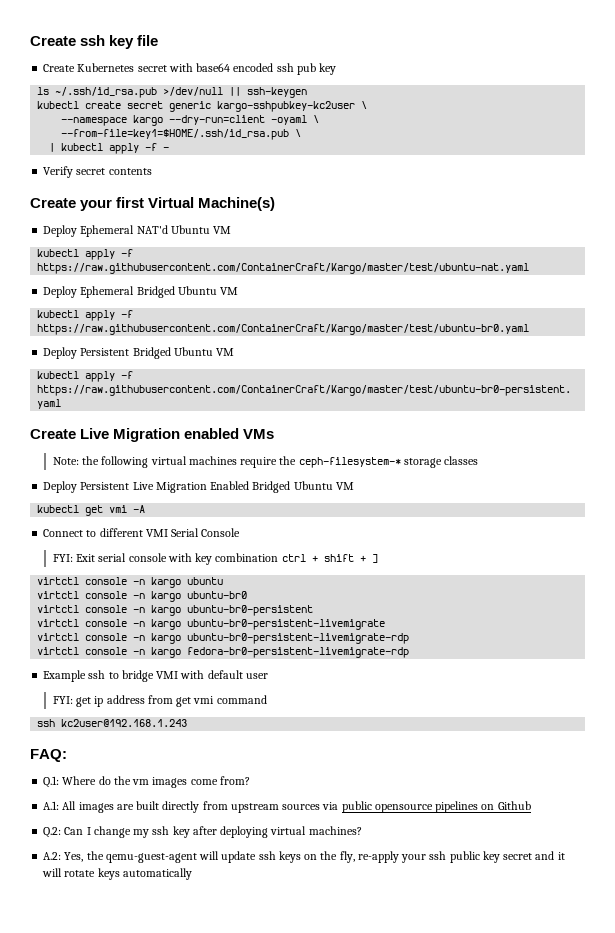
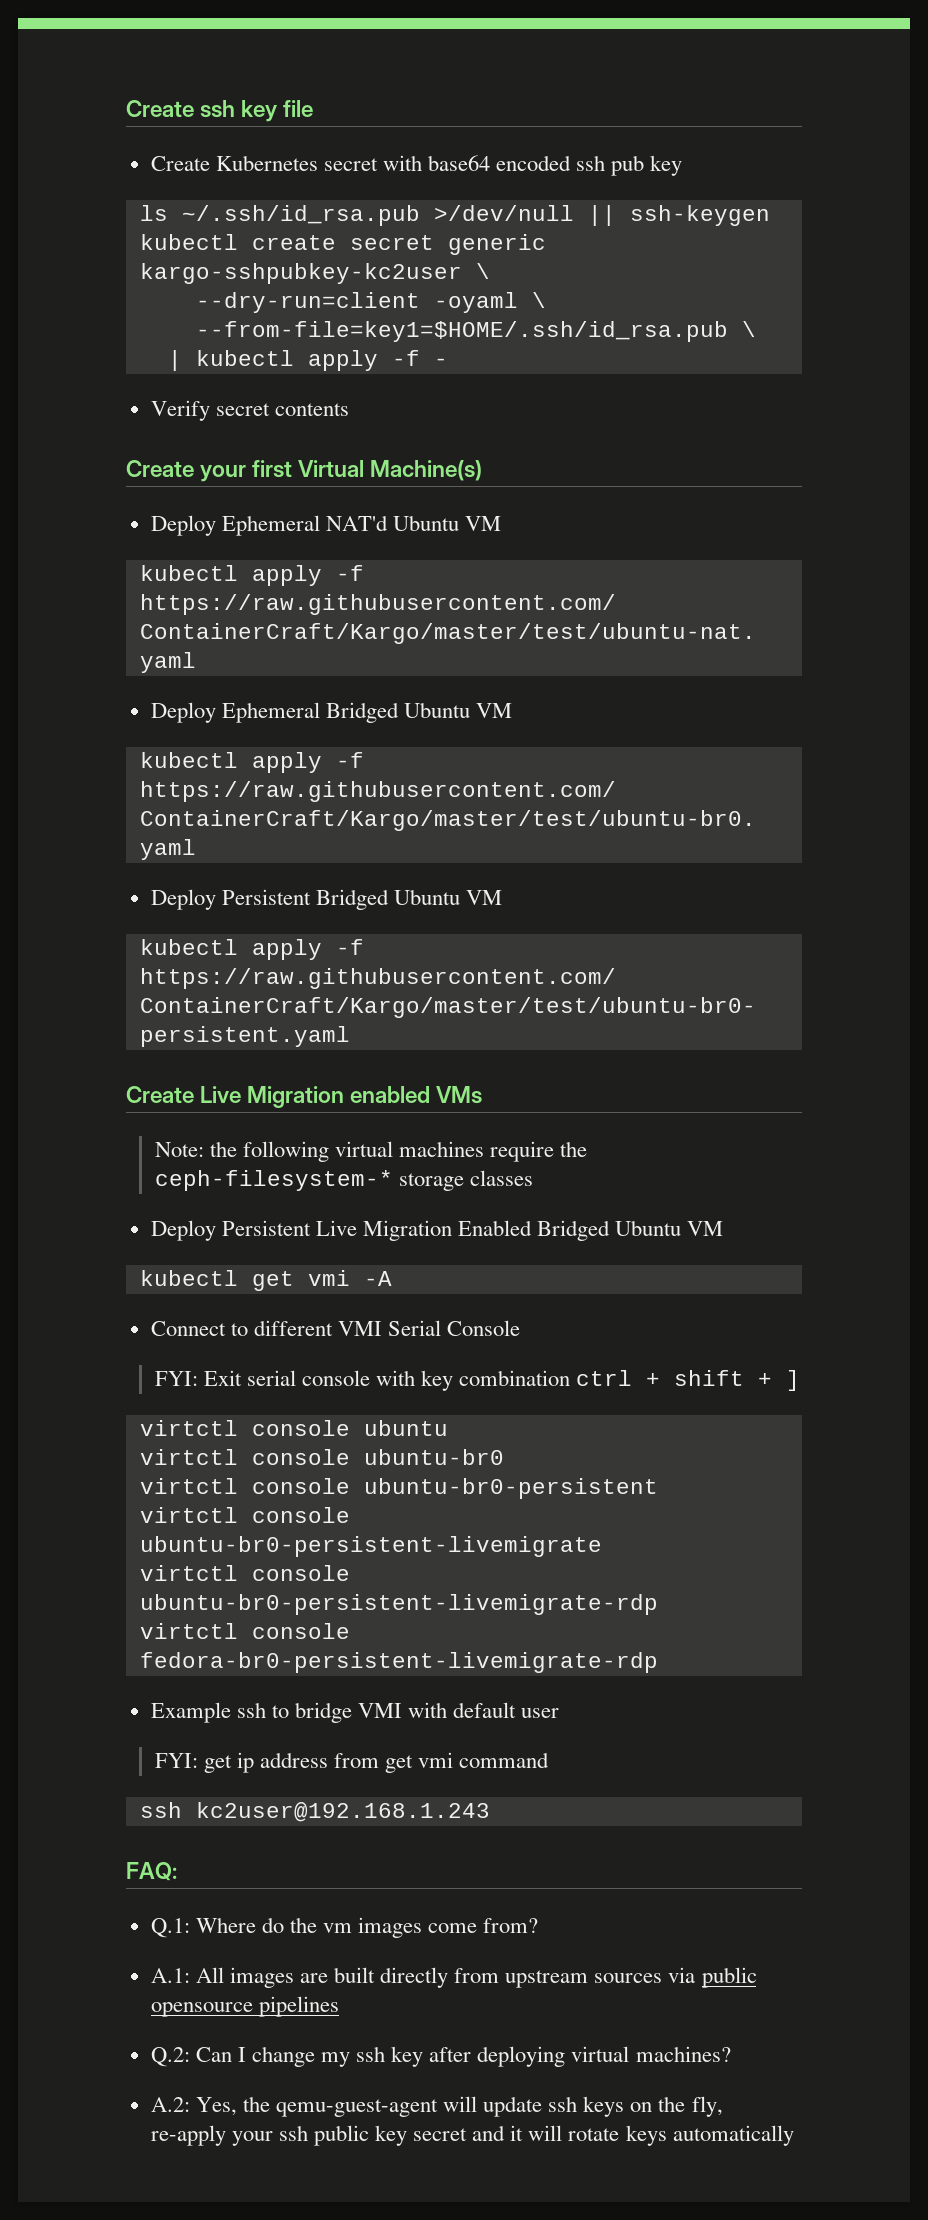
- --namespace kargo --dry-run=client -oyaml \
+ --dry-run=client -oyaml \
- virtctl console -n kargo ubuntu
+ virtctl console ubuntu
- virtctl console -n kargo ubuntu-br0
+ virtctl console ubuntu-br0
- virtctl console -n kargo ubuntu-br0-persistent
+ virtctl console ubuntu-br0-persistent
- virtctl console -n kargo ubuntu-br0-persistent-livemigrate
+ virtctl console ubuntu-br0-persistent-livemigrate
- virtctl console -n kargo ubuntu-br0-persistent-livemigrate-rdp
+ virtctl console ubuntu-br0-persistent-livemigrate-rdp
- virtctl console -n kargo fedora-br0-persistent-livemigrate-rdp
+ virtctl console fedora-br0-persistent-livemigrate-rdp
- A.1: All images are built directly from upstream sources via public opensource pipelines on Github
+ A.1: All images are built directly from upstream sources via public opensource pipelines

